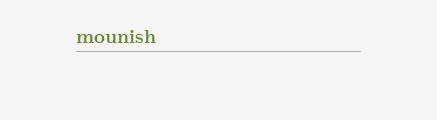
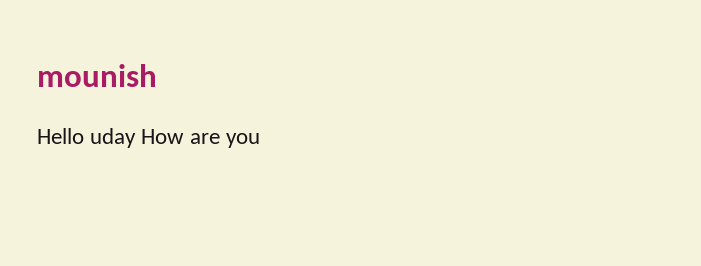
+ Hello uday How are you

